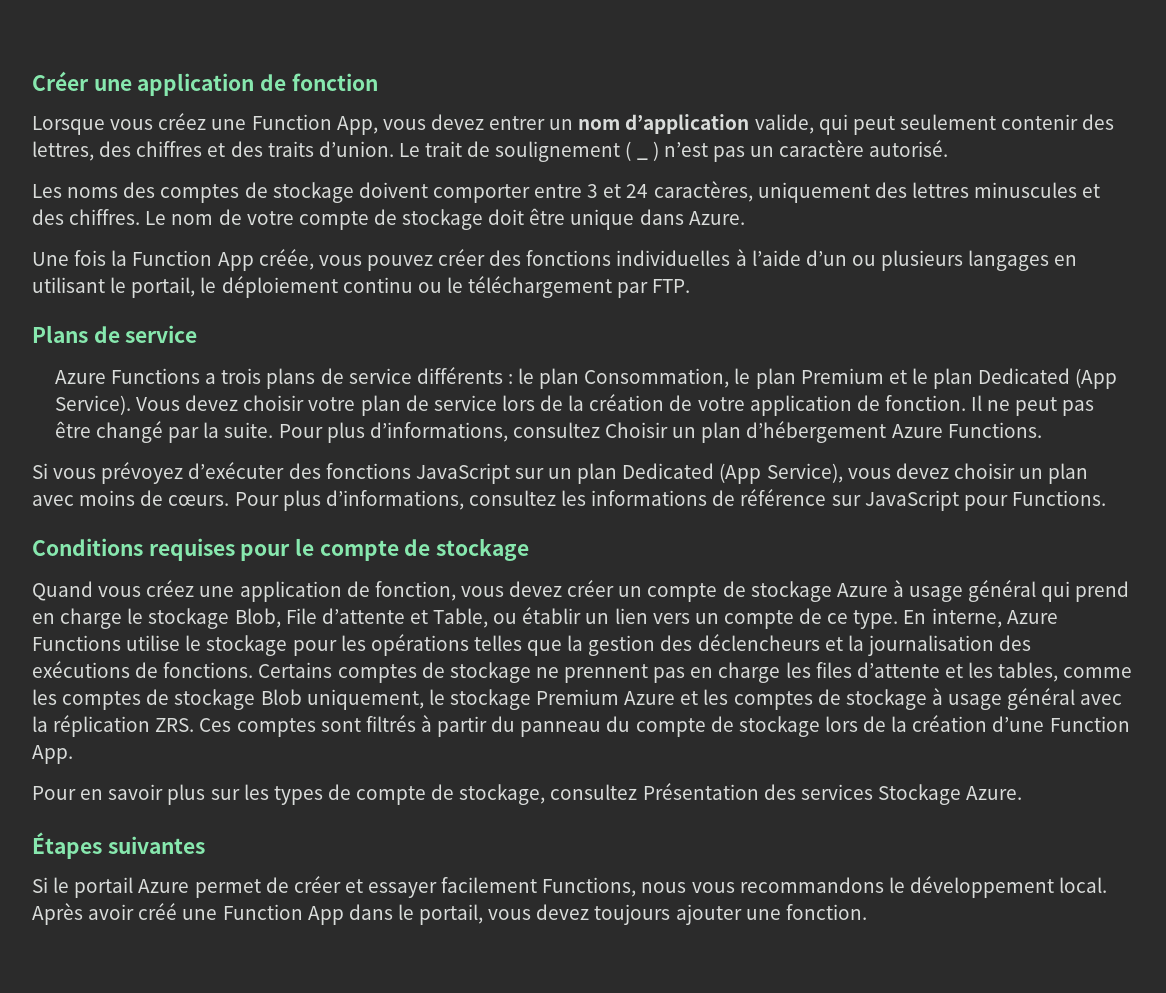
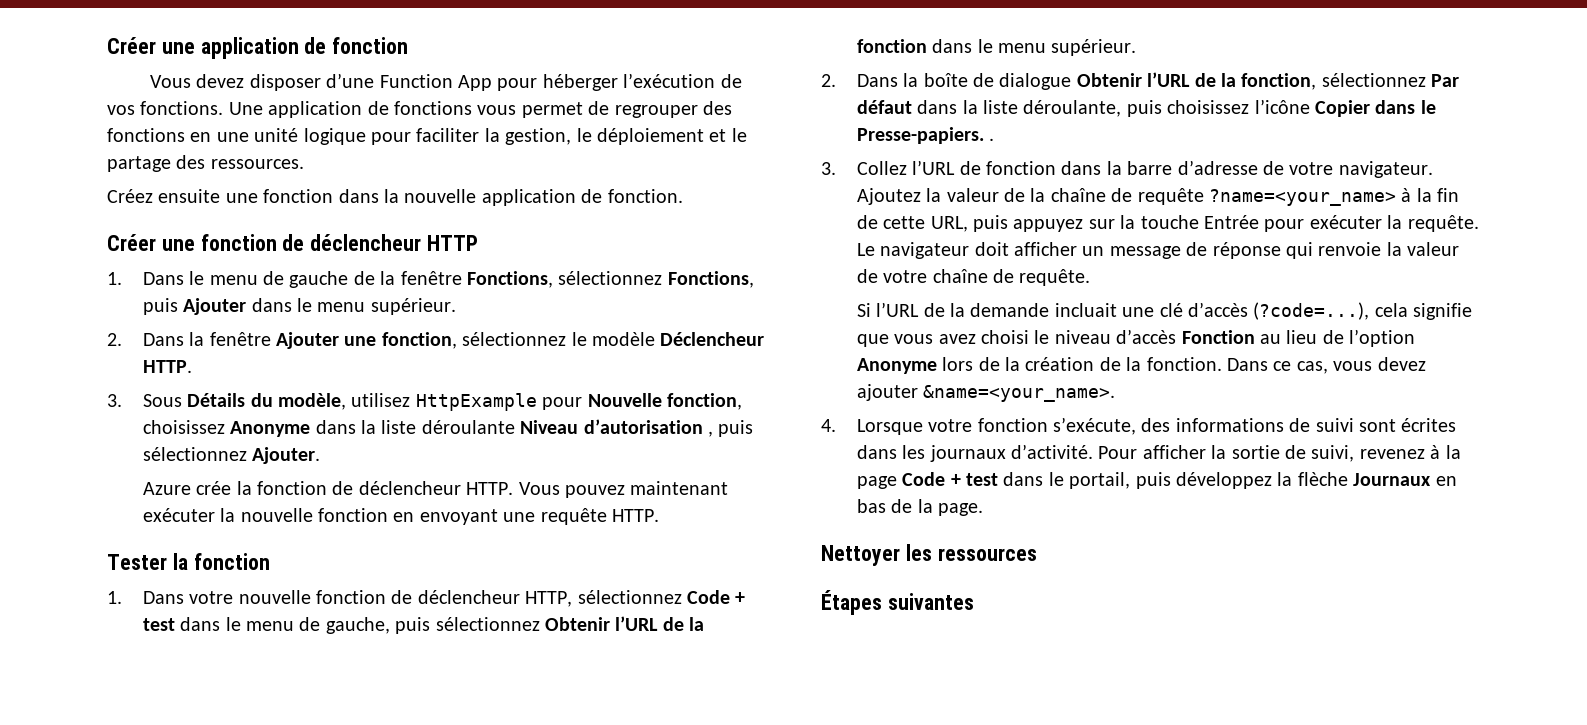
- Lorsque vous créez une Function App, vous devez entrer un nom d’application valide, qui peut seulement contenir des lettres, des chiffres et des traits d’union. Le trait de soulignement ( _ ) n’est pas un caractère autorisé.
- Les noms des comptes de stockage doivent comporter entre 3 et 24 caractères, uniquement des lettres minuscules et des chiffres. Le nom de votre compte de stockage doit être unique dans Azure.
- Une fois la Function App créée, vous pouvez créer des fonctions individuelles à l’aide d’un ou plusieurs langages en utilisant le portail, le déploiement continu ou le téléchargement par FTP.
- Plans de service
- Azure Functions a trois plans de service différents : le plan Consommation, le plan Premium et le plan Dedicated (App Service). Vous devez choisir votre plan de service lors de la création de votre application de fonction. Il ne peut pas être changé par la suite. Pour plus d’informations, consultez Choisir un plan d’hébergement Azure Functions.
- Si vous prévoyez d’exécuter des fonctions JavaScript sur un plan Dedicated (App Service), vous devez choisir un plan avec moins de cœurs. Pour plus d’informations, consultez les informations de référence sur JavaScript pour Functions.
- Conditions requises pour le compte de stockage
- Quand vous créez une application de fonction, vous devez créer un compte de stockage Azure à usage général qui prend en charge le stockage Blob, File d’attente et Table, ou établir un lien vers un compte de ce type. En interne, Azure Functions utilise le stockage pour les opérations telles que la gestion des déclencheurs et la journalisation des exécutions de fonctions. Certains comptes de stockage ne prennent pas en charge les files d’attente et les tables, comme les comptes de stockage Blob uniquement, le stockage Premium Azure et les comptes de stockage à usage général avec la réplication ZRS. Ces comptes sont filtrés à partir du panneau du compte de stockage lors de la création d’une Function App.
- Pour en savoir plus sur les types de compte de stockage, consultez Présentation des services Stockage Azure.
+ Vous devez disposer d’une Function App pour héberger l’exécution de vos fonctions. Une application de fonctions vous permet de regrouper des fonctions en une unité logique pour faciliter la gestion, le déploiement et le partage des ressources.
+ Créez ensuite une fonction dans la nouvelle application de fonction.
+ Créer une fonction de déclencheur HTTP
+ 1. Dans le menu de gauche de la fenêtre Fonctions, sélectionnez Fonctions, puis Ajouter dans le menu supérieur.
+ 2. Dans la fenêtre Ajouter une fonction, sélectionnez le modèle Déclencheur HTTP.
+ 3. Sous Détails du modèle, utilisez HttpExample pour Nouvelle fonction, choisissez Anonyme dans la liste déroulante Niveau d’autorisation , puis sélectionnez Ajouter.
+ Azure crée la fonction de déclencheur HTTP. Vous pouvez maintenant exécuter la nouvelle fonction en envoyant une requête HTTP.
+ Tester la fonction
+ 1. Dans votre nouvelle fonction de déclencheur HTTP, sélectionnez Code + test dans le menu de gauche, puis sélectionnez Obtenir l’URL de la fonction dans le menu supérieur.
+ 2. Dans la boîte de dialogue Obtenir l’URL de la fonction, sélectionnez Par défaut dans la liste déroulante, puis choisissez l’icône Copier dans le Presse-papiers. .
+ 3. Collez l’URL de fonction dans la barre d’adresse de votre navigateur. Ajoutez la valeur de la chaîne de requête ?name=<your_name> à la fin de cette URL, puis appuyez sur la touche Entrée pour exécuter la requête. Le navigateur doit afficher un message de réponse qui renvoie la valeur de votre chaîne de requête.
+ Si l’URL de la demande incluait une clé d’accès (?code=...), cela signifie que vous avez choisi le niveau d’accès Fonction au lieu de l’option Anonyme lors de la création de la fonction. Dans ce cas, vous devez ajouter &name=<your_name>.
+ 4. Lorsque votre fonction s’exécute, des informations de suivi sont écrites dans les journaux d’activité. Pour afficher la sortie de suivi, revenez à la page Code + test dans le portail, puis développez la flèche Journaux en bas de la page.
+ Nettoyer les ressources
  Étapes suivantes
- Si le portail Azure permet de créer et essayer facilement Functions, nous vous recommandons le développement local. Après avoir créé une Function App dans le portail, vous devez toujours ajouter une fonction.

